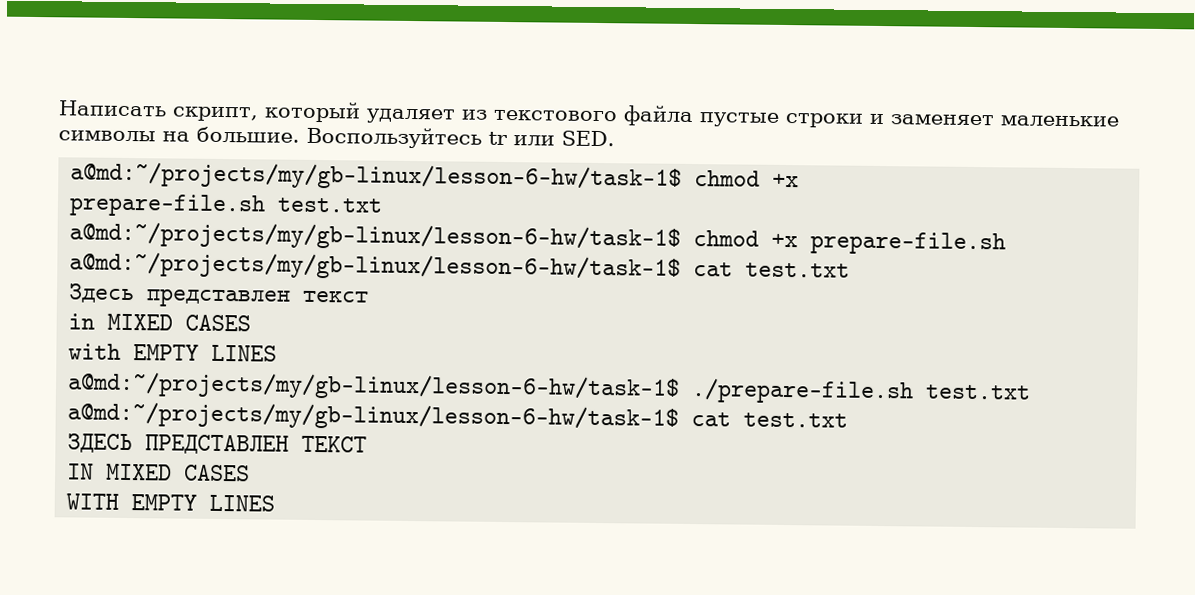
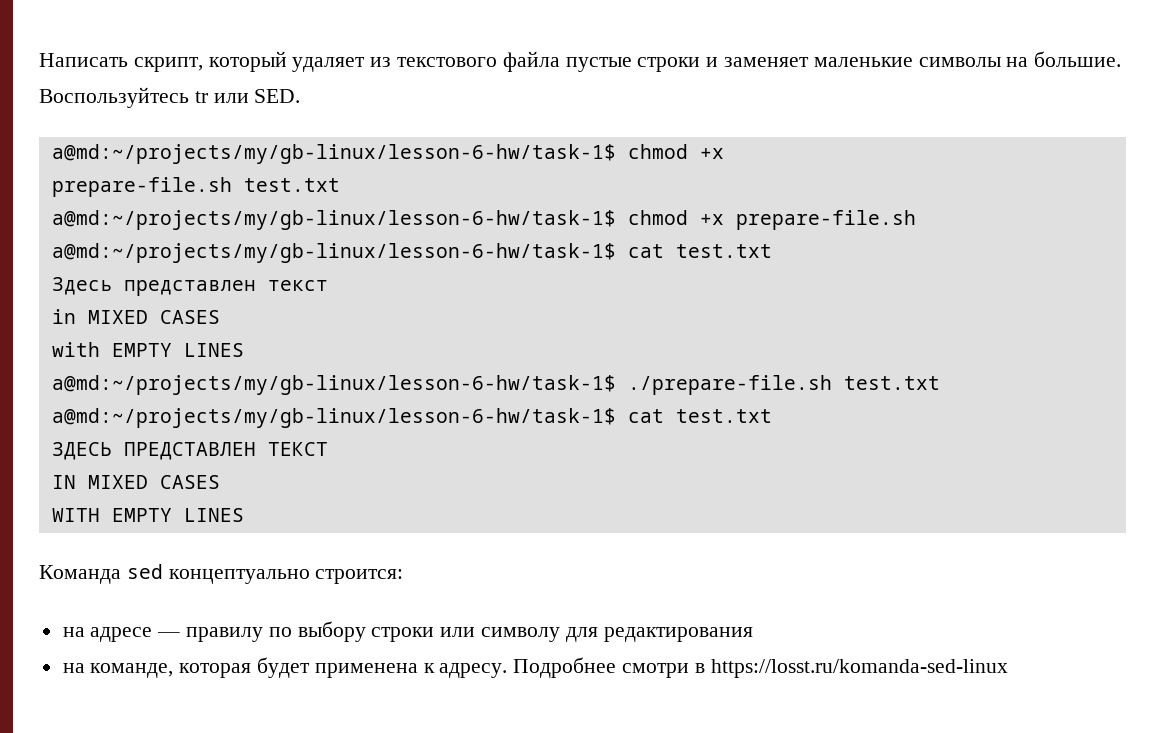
+ Команда sed концептуально строится:
+ на адресе — правилу по выбору строки или символу для редактирования
+ на команде, которая будет применена к адресу. Подробнее смотри в https://losst.ru/komanda-sed-linux

